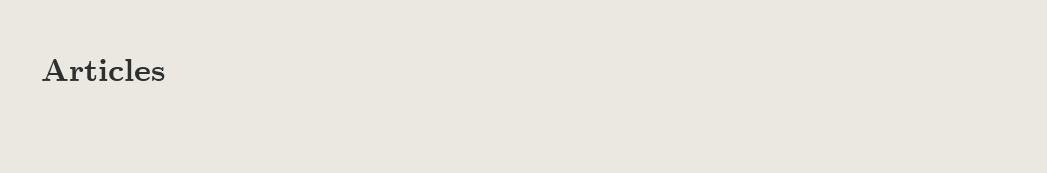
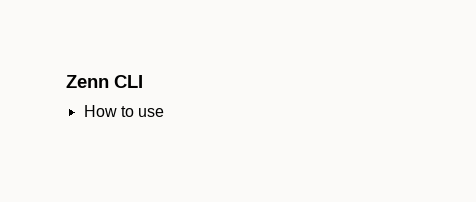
- Articles
+ Zenn CLI
+ How to use

